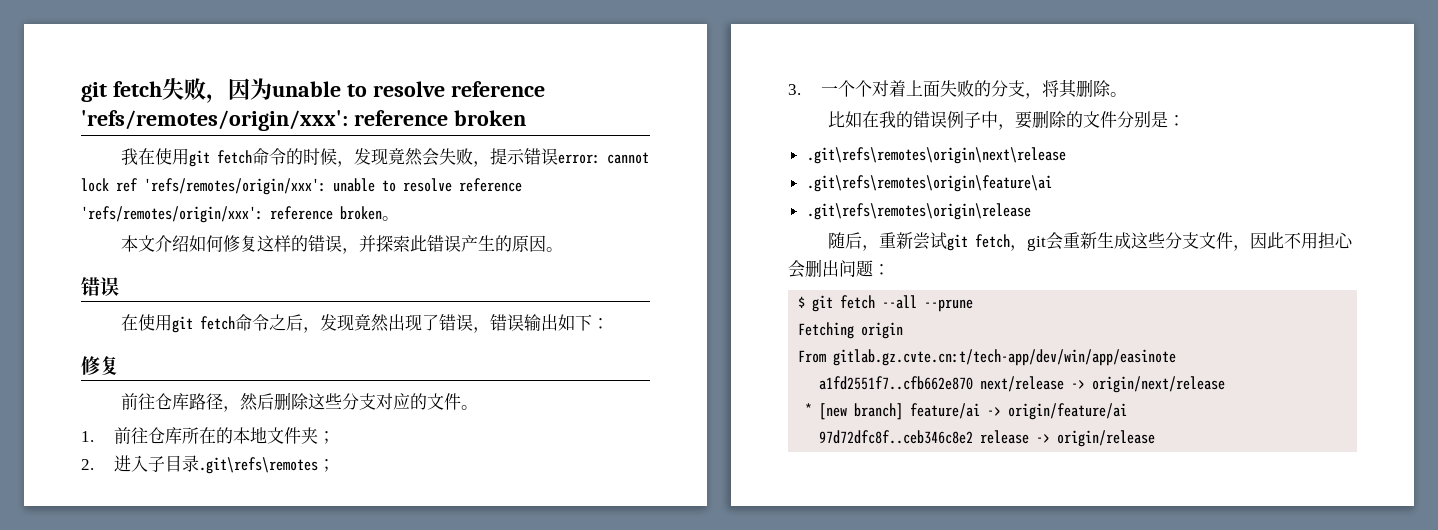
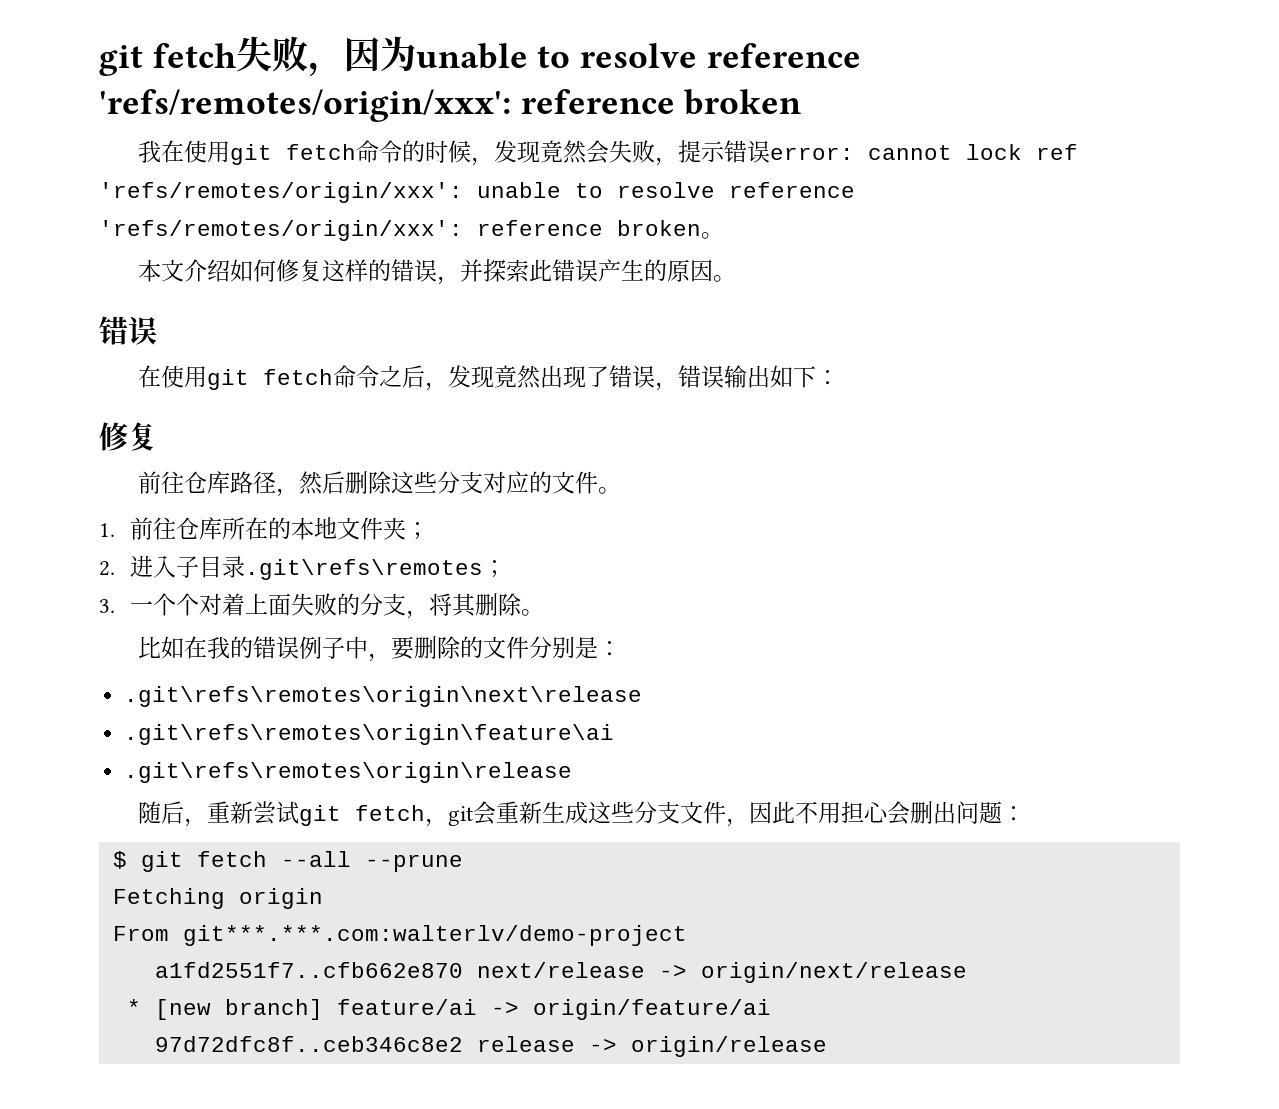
- From gitlab.gz.cvte.cn:t/tech-app/dev/win/app/easinote
+ From git***.***.com:walterlv/demo-project

